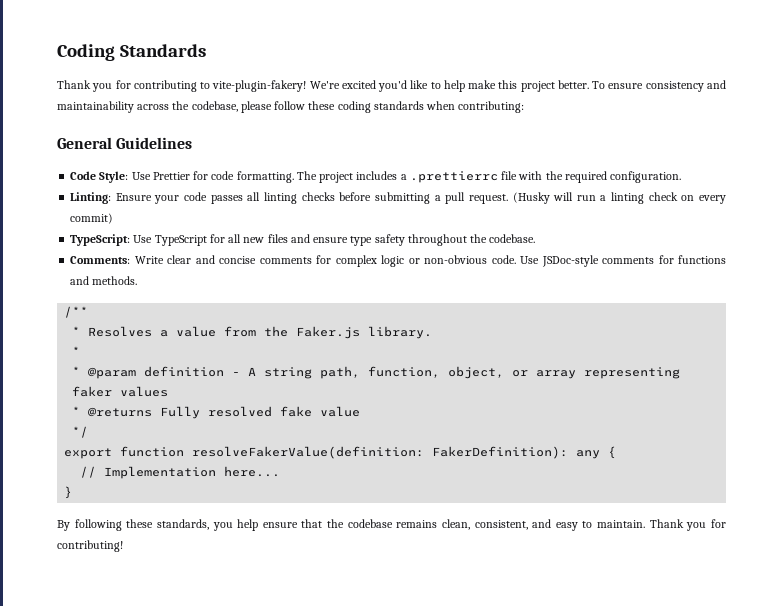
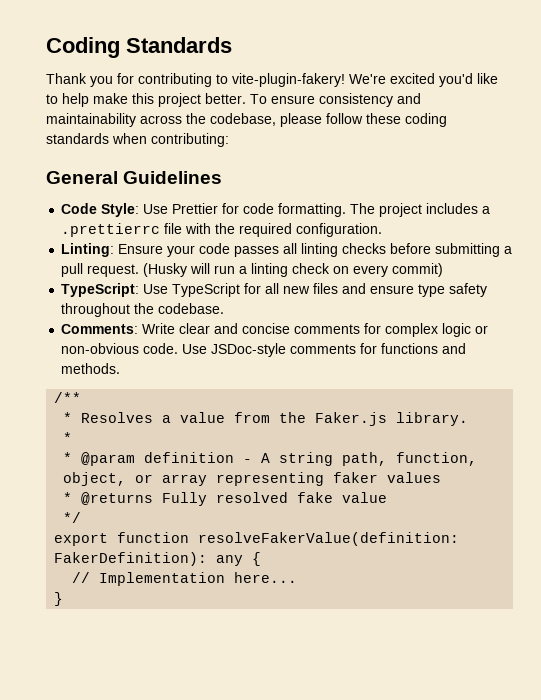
- By following these standards, you help ensure that the codebase remains clean, consistent, and easy to maintain. Thank you for contributing!

